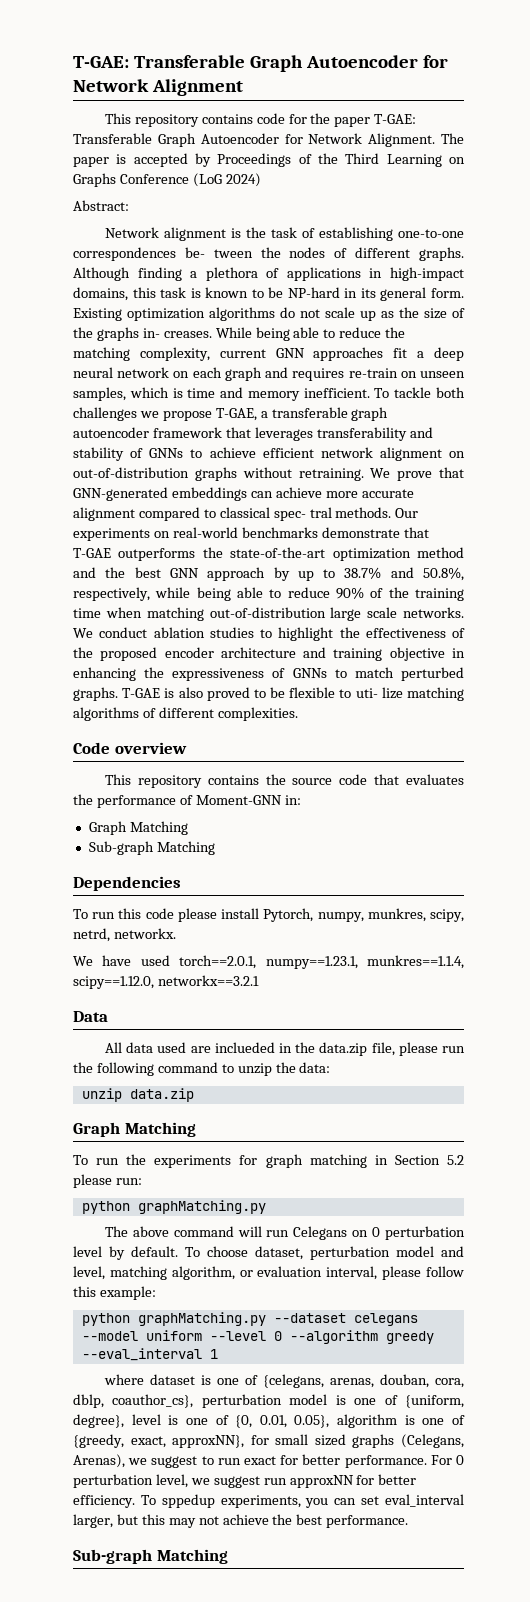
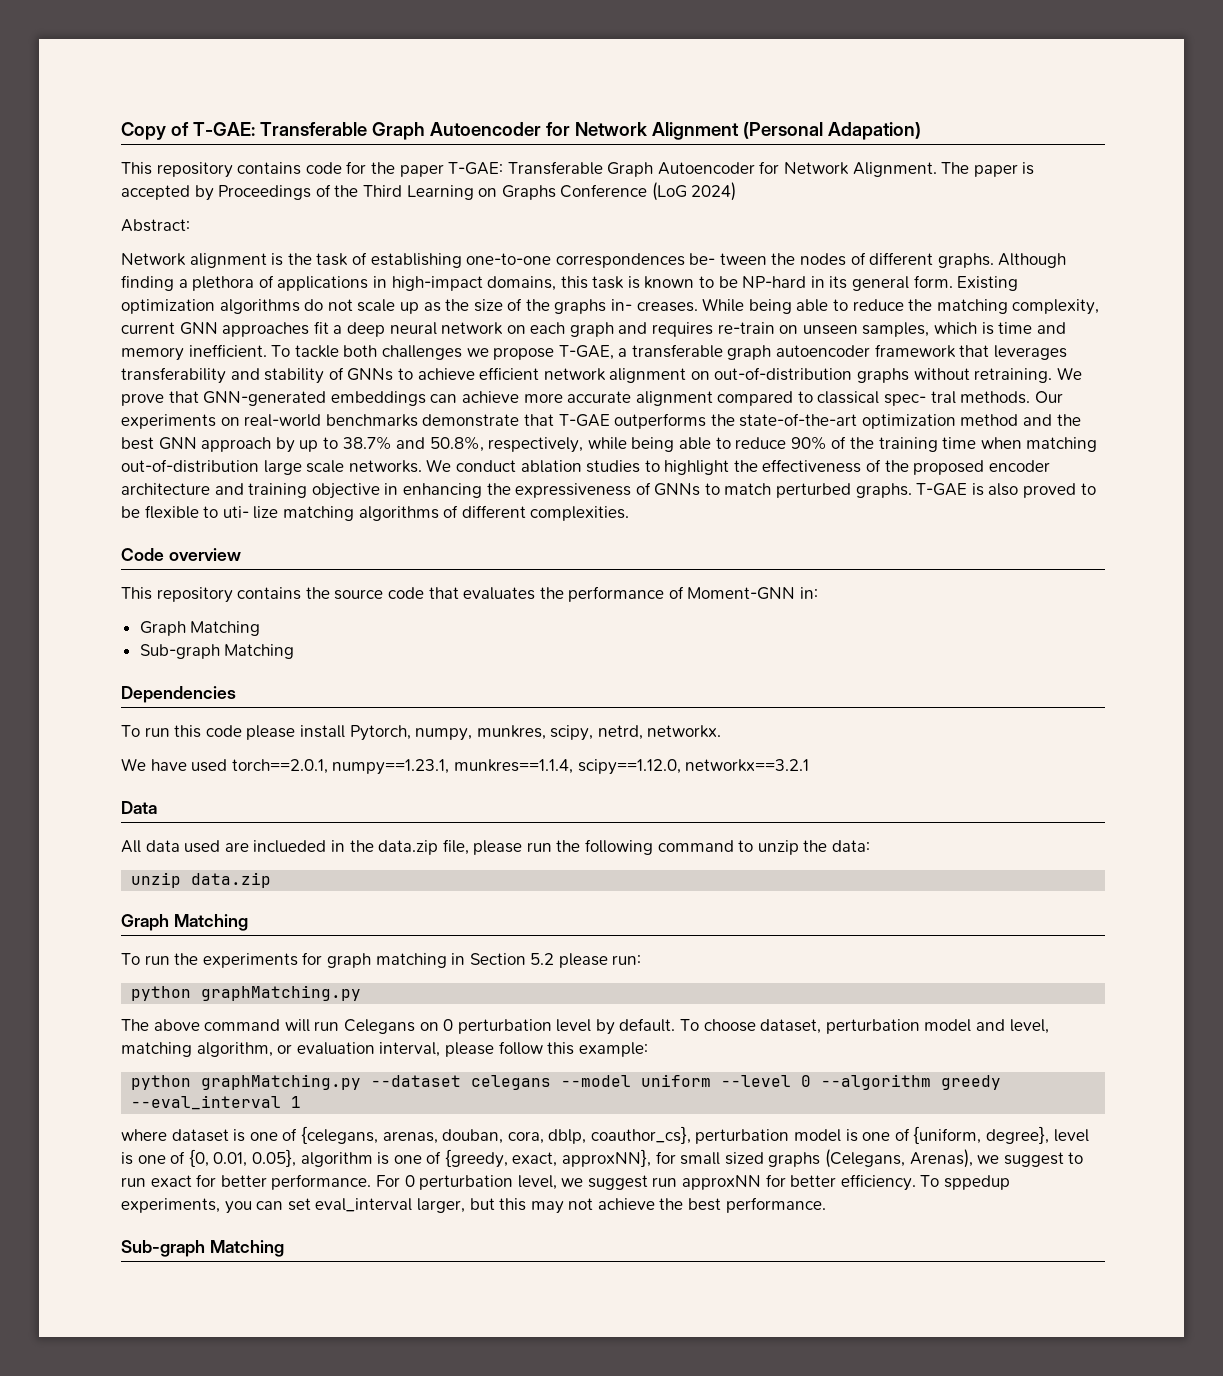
- T-GAE: Transferable Graph Autoencoder for Network Alignment
+ Copy of T-GAE: Transferable Graph Autoencoder for Network Alignment (Personal Adapation)

